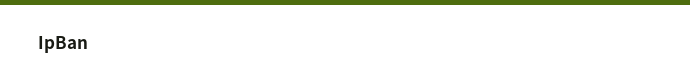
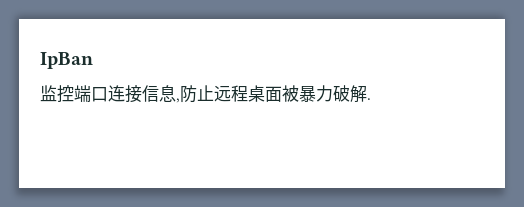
+ 监控端口连接信息,防止远程桌面被暴力破解.

